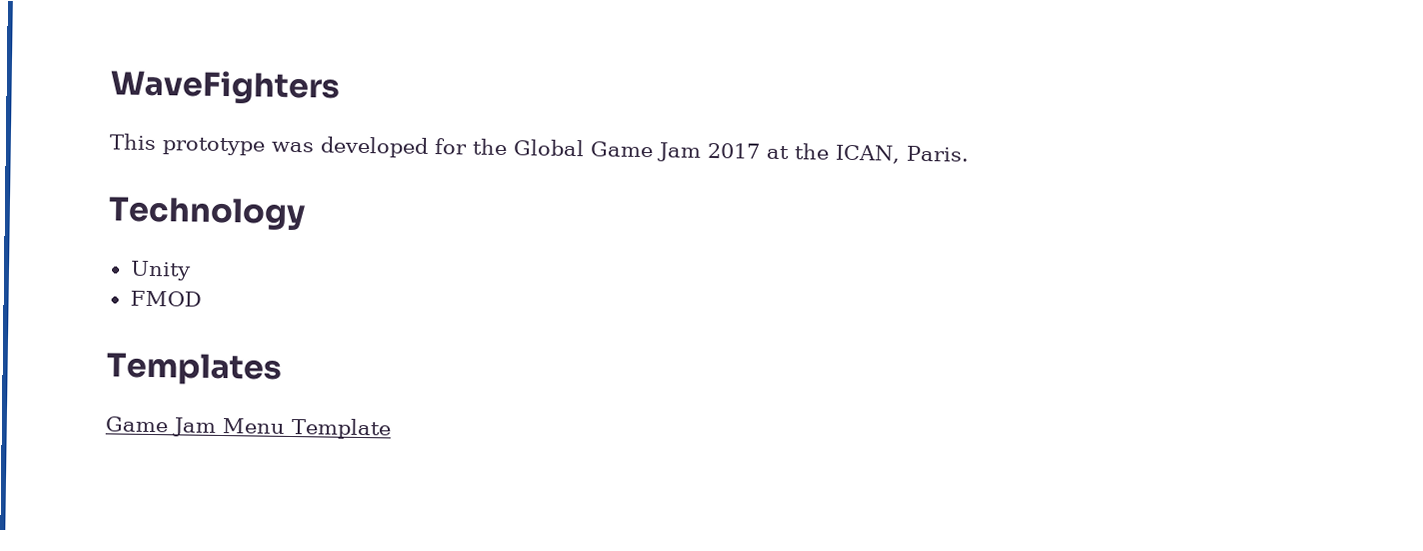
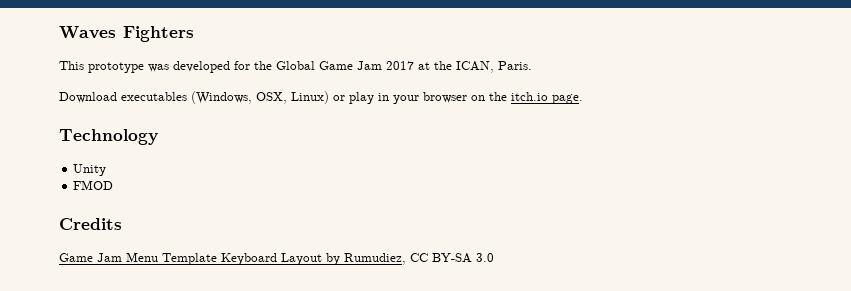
- WaveFighters
+ Waves Fighters
+ Download executables (Windows, OSX, Linux) or play in your browser on the itch.io page.
- Templates
+ Credits
- Game Jam Menu Template
+ Game Jam Menu Template Keyboard Layout by Rumudiez, CC BY-SA 3.0

